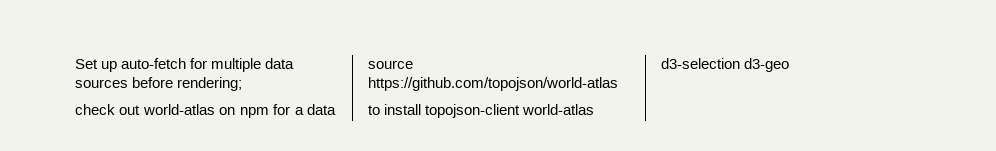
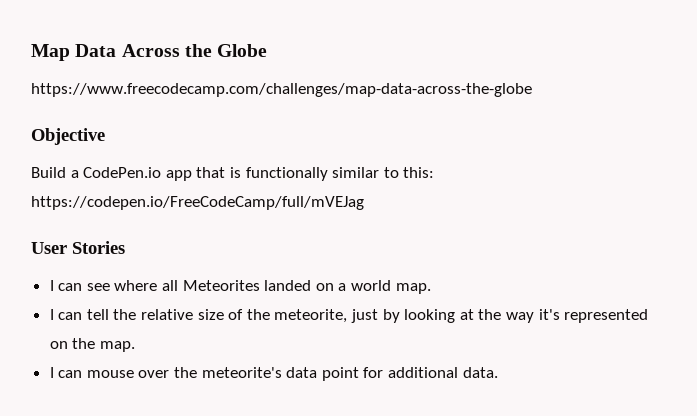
- Set up auto-fetch for multiple data sources before rendering;
- check out world-atlas on npm for a data source https://github.com/topojson/world-atlas
- to install topojson-client world-atlas d3-selection d3-geo
+ Map Data Across the Globe
+ https://www.freecodecamp.com/challenges/map-data-across-the-globe
+ Objective
+ Build a CodePen.io app that is functionally similar to this: https://codepen.io/FreeCodeCamp/full/mVEJag
+ User Stories
+ I can see where all Meteorites landed on a world map.
+ I can tell the relative size of the meteorite, just by looking at the way it's represented on the map.
+ I can mouse over the meteorite's data point for additional data.

